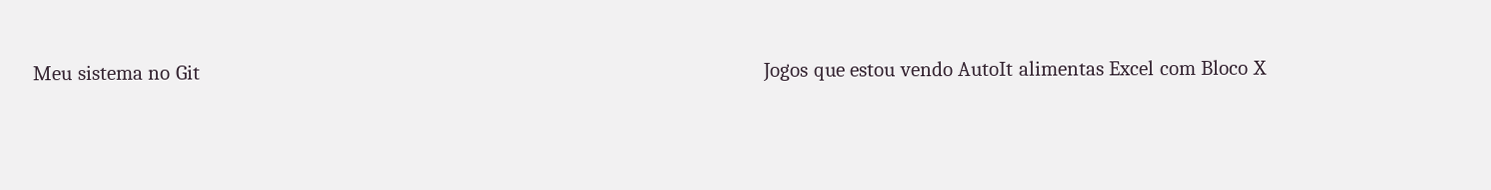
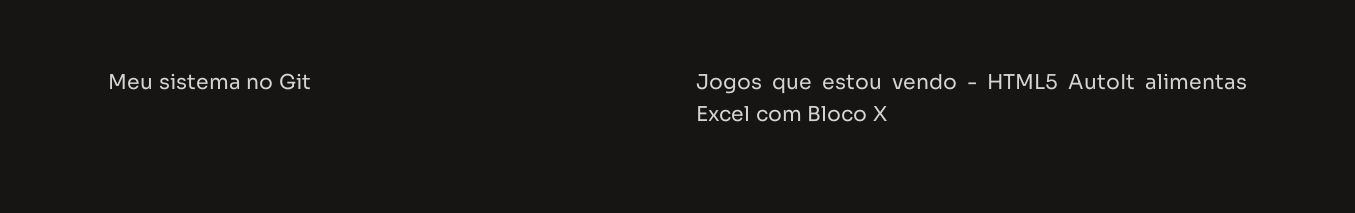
- Jogos que estou vendo AutoIt alimentas Excel com Bloco X
+ Jogos que estou vendo - HTML5 AutoIt alimentas Excel com Bloco X

